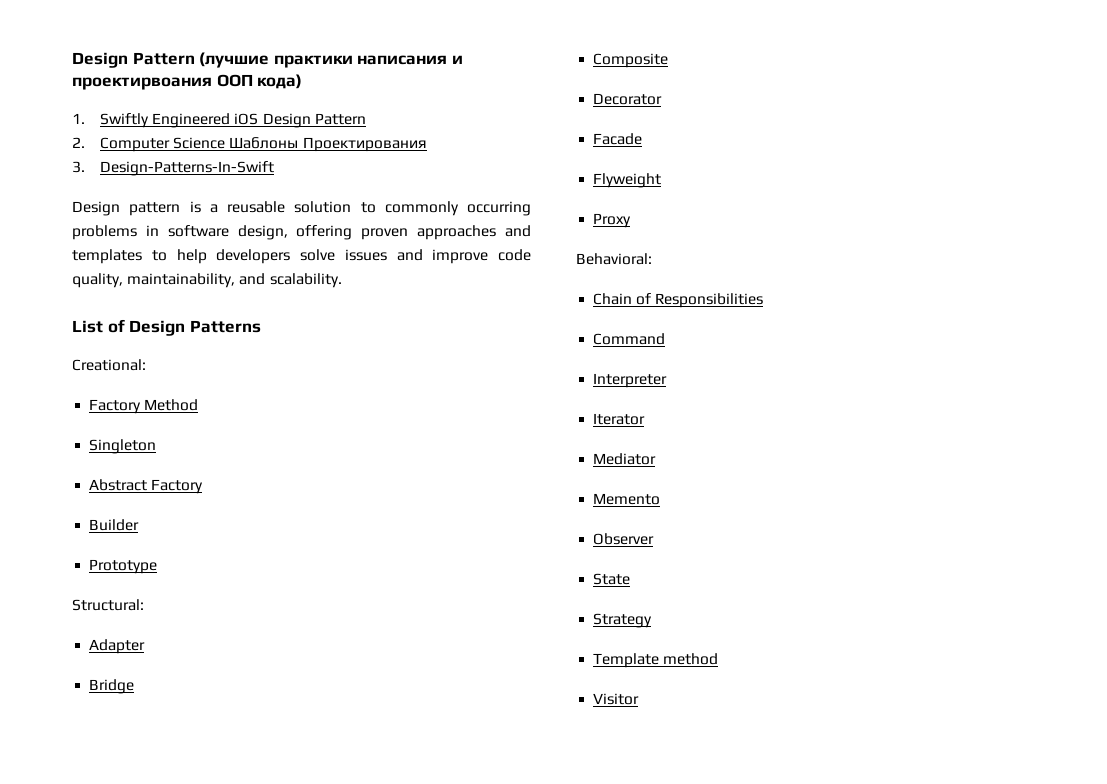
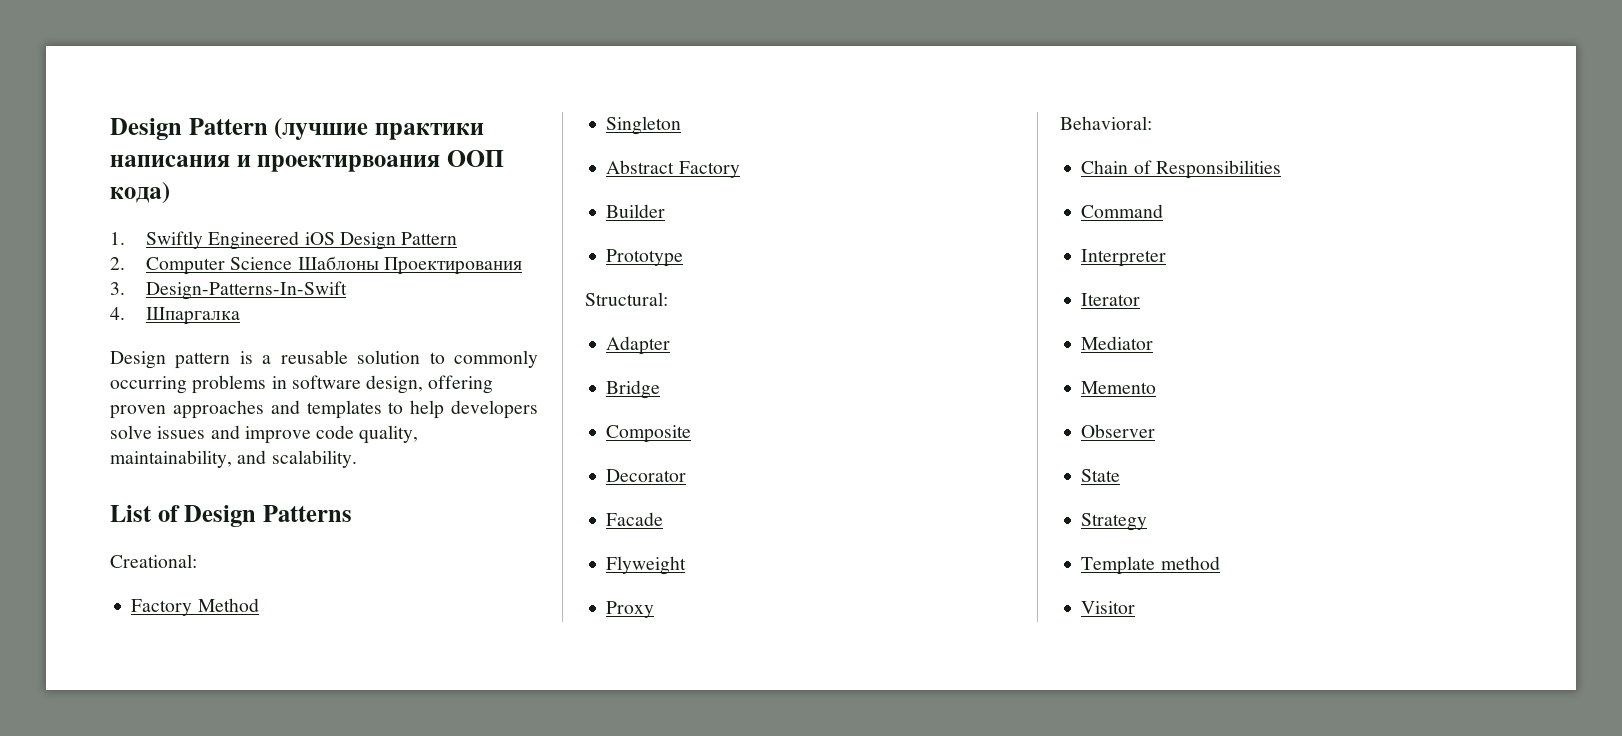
+ 4. Шпаргалка

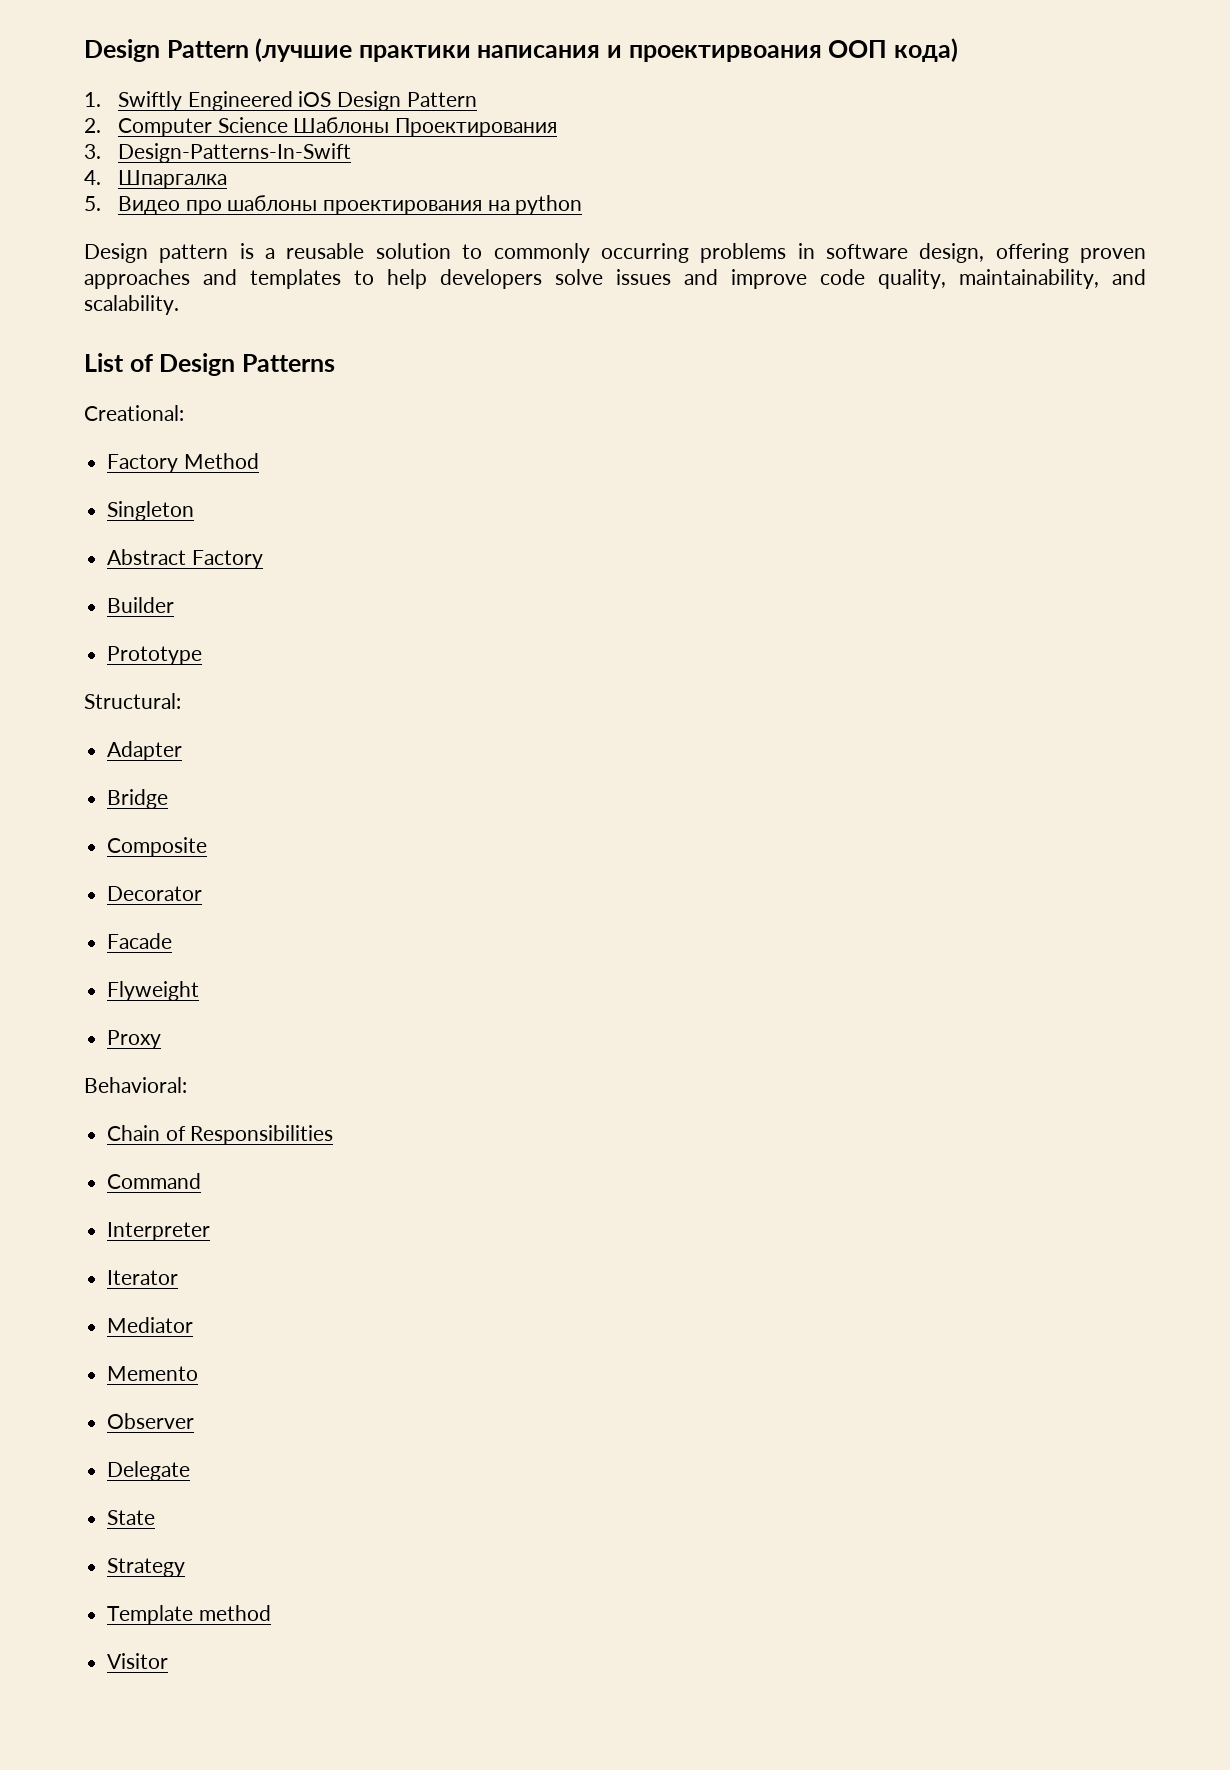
+ 5. Видео про шаблоны проектирования на python
+ Delegate

